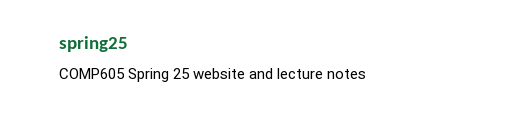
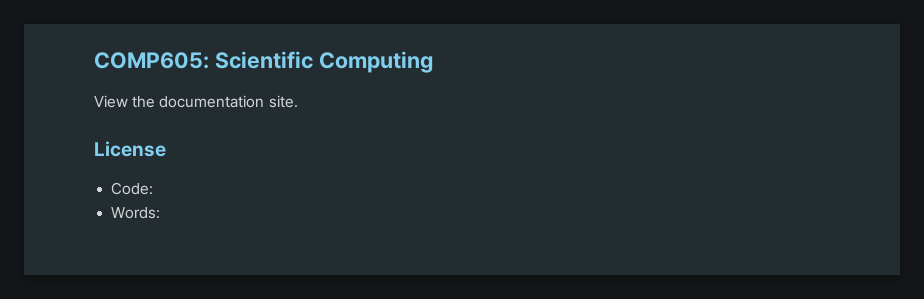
- spring25
- COMP605 Spring 25 website and lecture notes
+ COMP605: Scientific Computing
+ View the documentation site.
+ License
+ Code:
+ Words:

